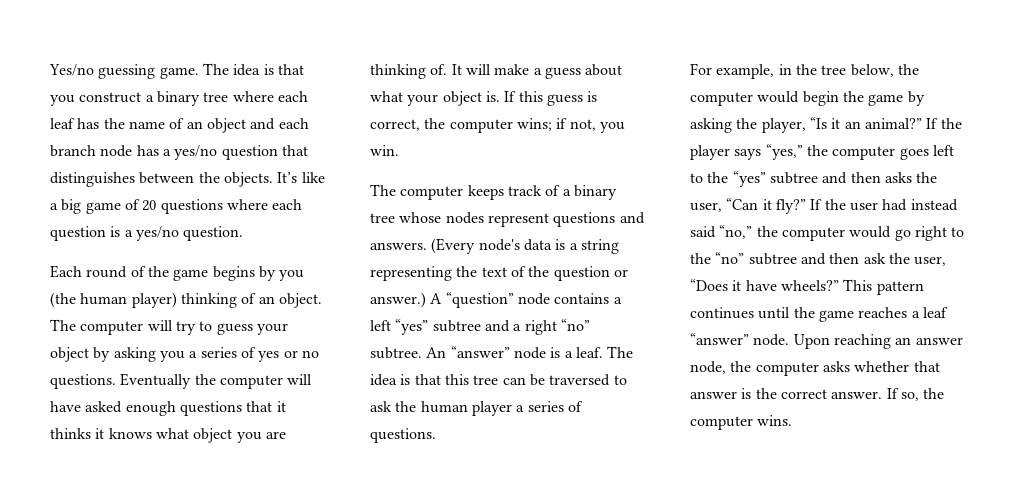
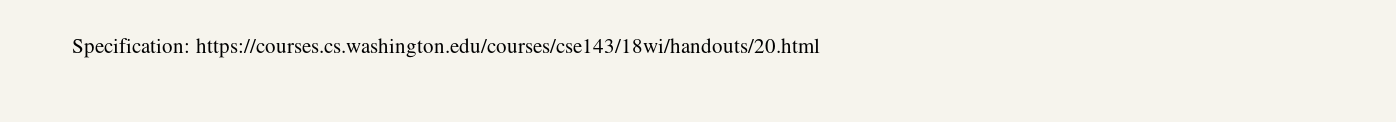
- Yes/no guessing game. The idea is that you construct a binary tree where each leaf has the name of an object and each branch node has a yes/no question that distinguishes between the objects. It’s like a big game of 20 questions where each question is a yes/no question.
- Each round of the game begins by you (the human player) thinking of an object. The computer will try to guess your object by asking you a series of yes or no questions. Eventually the computer will have asked enough questions that it thinks it knows what object you are thinking of. It will make a guess about what your object is. If this guess is correct, the computer wins; if not, you win.
- The computer keeps track of a binary tree whose nodes represent questions and answers. (Every node's data is a string representing the text of the question or answer.) A “question” node contains a left “yes” subtree and a right “no” subtree. An “answer” node is a leaf. The idea is that this tree can be traversed to ask the human player a series of questions.
- For example, in the tree below, the computer would begin the game by asking the player, “Is it an animal?” If the player says “yes,” the computer goes left to the “yes” subtree and then asks the user, “Can it fly?” If the user had instead said “no,” the computer would go right to the “no” subtree and then ask the user, “Does it have wheels?” This pattern continues until the game reaches a leaf “answer” node. Upon reaching an answer node, the computer asks whether that answer is the correct answer. If so, the computer wins.
+ Specification: https://courses.cs.washington.edu/courses/cse143/18wi/handouts/20.html

